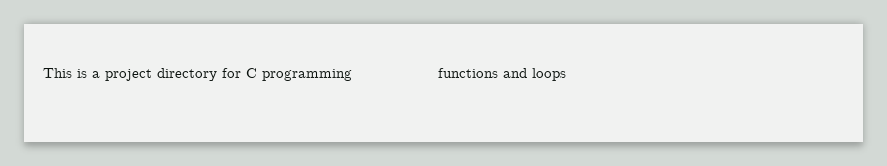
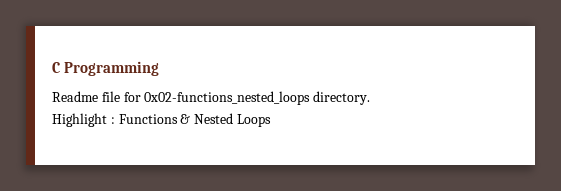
- This is a project directory for C programming functions and loops
+ C Programming
+ Readme file for 0x02-functions_nested_loops directory.
+ Highlight : Functions & Nested Loops

